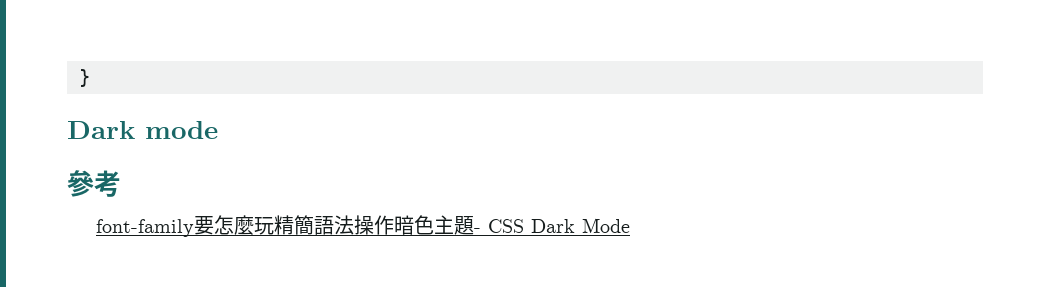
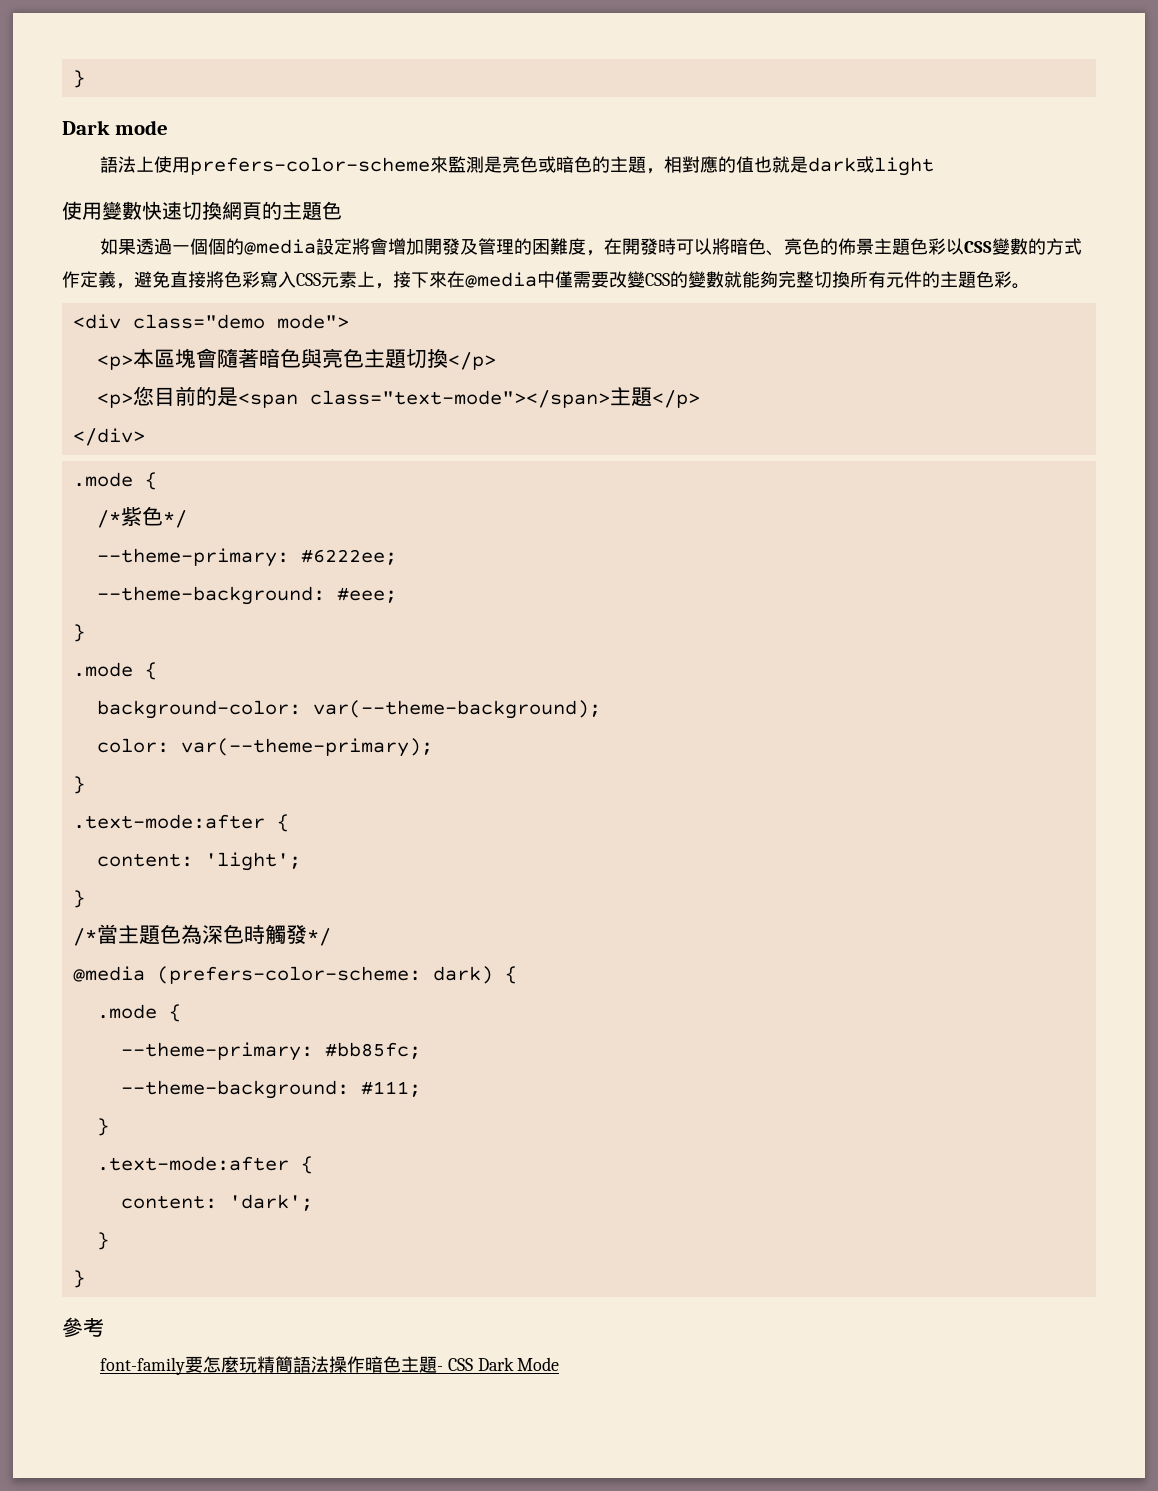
+ 語法上使用prefers-color-scheme來監測是亮色或暗色的主題，相對應的值也就是dark或light
+ 使用變數快速切換網頁的主題色
+ 如果透過一個個的@media設定將會增加開發及管理的困難度，在開發時可以將暗色、亮色的佈景主題色彩以CSS變數的方式作定義，避免直接將色彩寫入CSS元素上，接下來在@media中僅需要改變CSS的變數就能夠完整切換所有元件的主題色彩。
+ <div class="demo mode">
+ <p>本區塊會隨著暗色與亮色主題切換</p>
+ <p>您目前的是<span class="text-mode"></span>主題</p>
+ </div>
+ .mode {
+ /*紫色*/
+ --theme-primary: #6222ee;
+ --theme-background: #eee;
+ }
+ .mode {
+ background-color: var(--theme-background);
+ color: var(--theme-primary);
+ }
+ .text-mode:after {
+ content: 'light';
+ }
+ /*當主題色為深色時觸發*/
+ @media (prefers-color-scheme: dark) {
+ .mode {
+ --theme-primary: #bb85fc;
+ --theme-background: #111;
+ }
+ .text-mode:after {
+ content: 'dark';
+ }
+ }

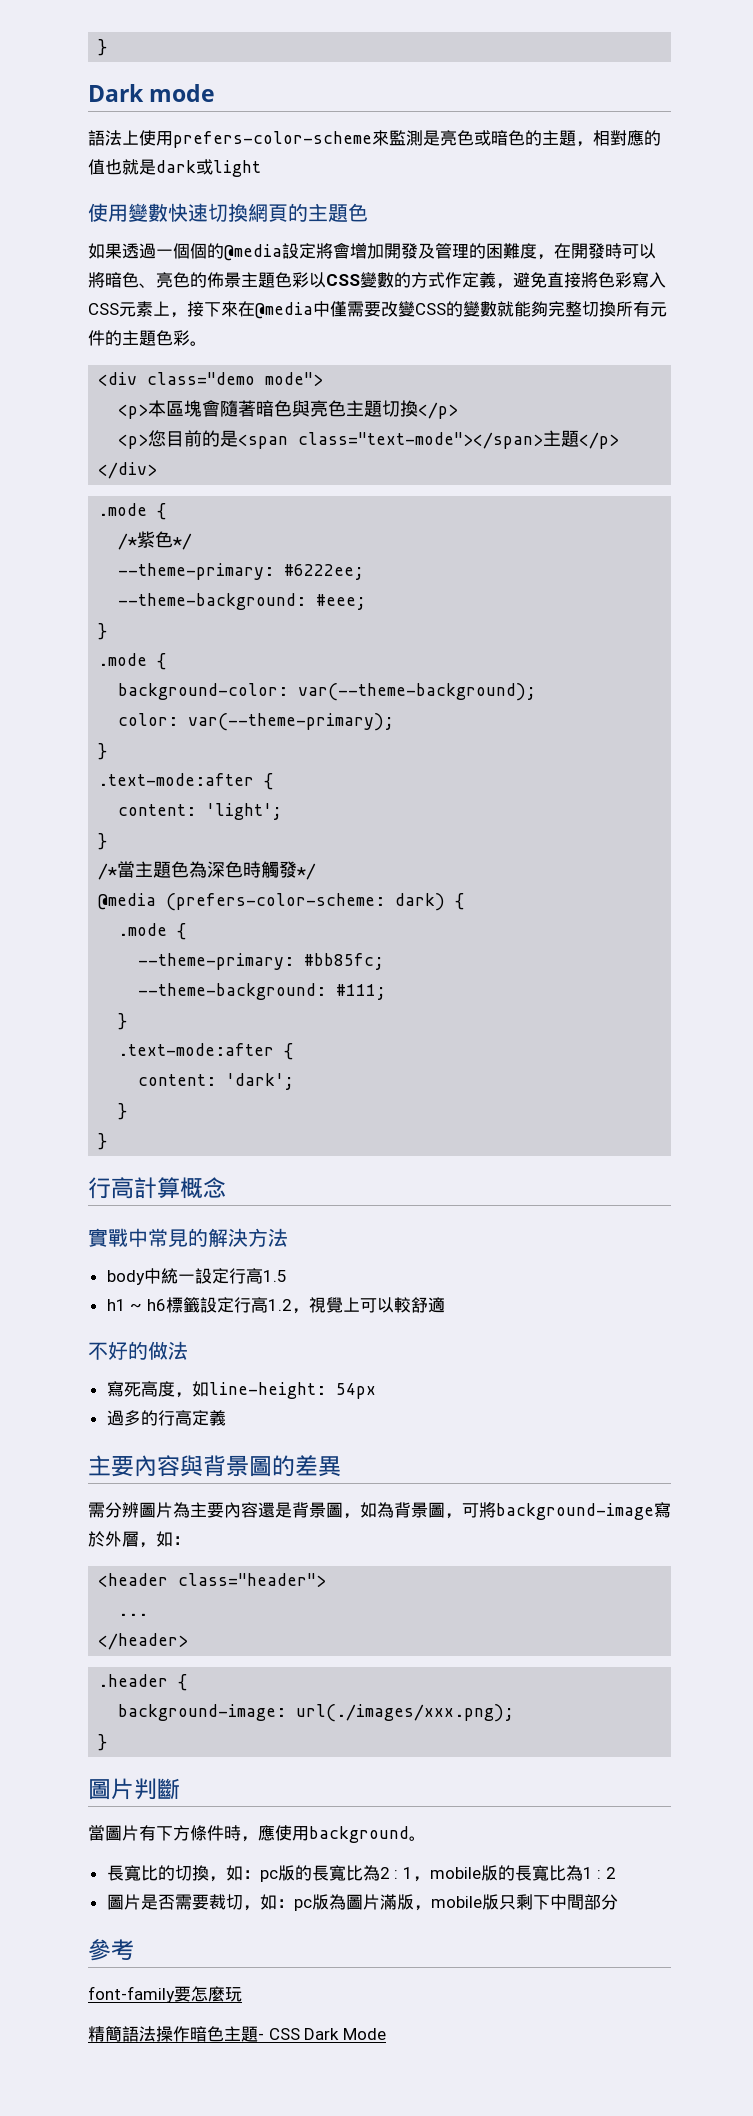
+ 行高計算概念
+ 實戰中常見的解決方法
+ body中統一設定行高1.5
+ h1 ~ h6標籤設定行高1.2，視覺上可以較舒適
+ 不好的做法
+ 寫死高度，如line-height: 54px
+ 過多的行高定義
+ 主要內容與背景圖的差異
+ 需分辨圖片為主要內容還是背景圖，如為背景圖，可將background-image寫於外層，如：
+ <header class="header">
+ ...
+ </header>
+ .header {
+ background-image: url(./images/xxx.png);
+ }
+ 圖片判斷
+ 當圖片有下方條件時，應使用background。
+ 長寬比的切換，如：pc版的長寬比為2 : 1，mobile版的長寬比為1 : 2
+ 圖片是否需要裁切，如：pc版為圖片滿版，mobile版只剩下中間部分
- font-family要怎麼玩精簡語法操作暗色主題- CSS Dark Mode
+ font-family要怎麼玩
+ 精簡語法操作暗色主題- CSS Dark Mode

